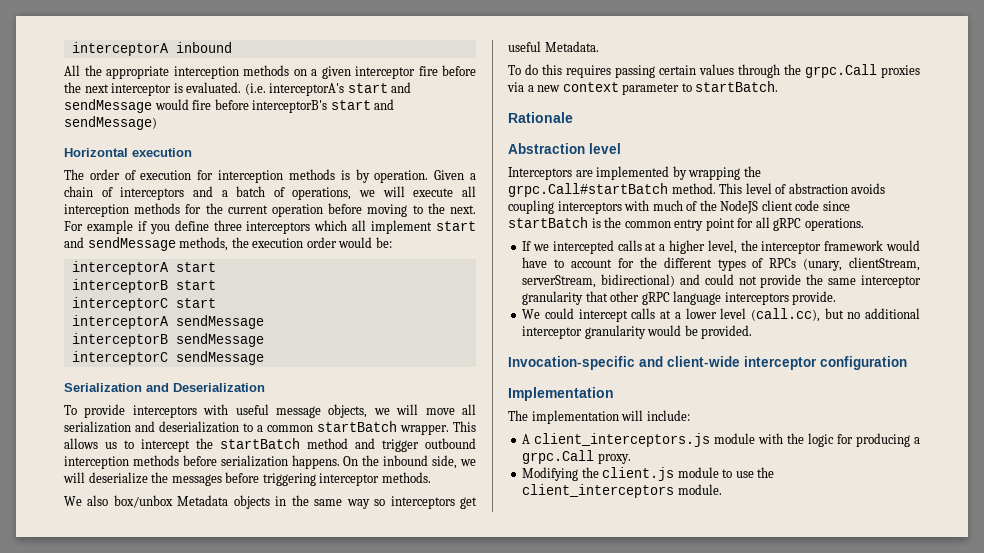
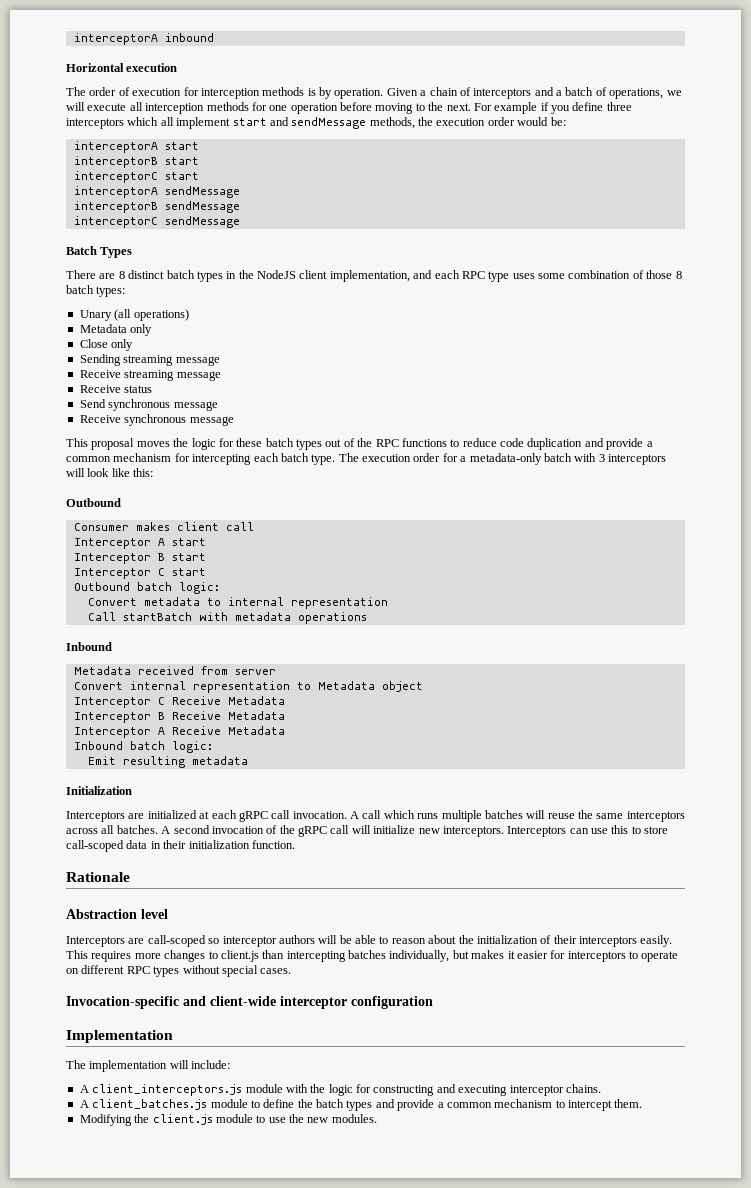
- All the appropriate interception methods on a given interceptor fire before the next interceptor is evaluated. (i.e. interceptorA's start and sendMessage would fire before interceptorB's start and sendMessage)
- Given a chain of interceptors and a batch of operations, we will execute all interception methods for the current operation before moving to the next.
+ Given a chain of interceptors and a batch of operations, we will execute all interception methods for one operation before moving to the next.
- Serialization and Deserialization
- To provide interceptors with useful message objects, we will move all serialization and deserialization to a common startBatch wrapper. This allows us to intercept the startBatch method and trigger outbound interception methods before serialization happens. On the inbound side, we will deserialize the messages before triggering interceptor methods.
- We also box/unbox Metadata objects in the same way so interceptors get useful Metadata.
- To do this requires passing certain values through the grpc.Call proxies via a new context parameter to startBatch.
+ Batch Types
+ There are 8 distinct batch types in the NodeJS client implementation, and each RPC type uses some combination of those 8 batch types:
+ Unary (all operations)
+ Metadata only
+ Close only
+ Sending streaming message
+ Receive streaming message
+ Receive status
+ Send synchronous message
+ Receive synchronous message
+ This proposal moves the logic for these batch types out of the RPC functions to reduce code duplication and provide a common mechanism for intercepting each batch type. The execution order for a metadata-only batch with 3 interceptors will look like this:
+ Outbound
+ Consumer makes client call
+ Interceptor A start
+ Interceptor B start
+ Interceptor C start
+ Outbound batch logic:
+ Convert metadata to internal representation
+ Call startBatch with metadata operations
+ Inbound
+ Metadata received from server
+ Convert internal representation to Metadata object
+ Interceptor C Receive Metadata
+ Interceptor B Receive Metadata
+ Interceptor A Receive Metadata
+ Inbound batch logic:
+ Emit resulting metadata
+ Initialization
+ Interceptors are initialized at each gRPC call invocation. A call which runs multiple batches will reuse the same interceptors across all batches. A second invocation of the gRPC call will initialize new interceptors. Interceptors can use this to store call-scoped data in their initialization function.
- Interceptors are implemented by wrapping the grpc.Call#startBatch method. This level of abstraction avoids coupling interceptors with much of the NodeJS client code since startBatch is the common entry point for all gRPC operations.
- If we intercepted calls at a higher level, the interceptor framework would have to account for the different types of RPCs (unary, clientStream, serverStream, bidirectional) and could not provide the same interceptor granularity that other gRPC language interceptors provide.
- We could intercept calls at a lower level (call.cc), but no additional interceptor granularity would be provided.
+ Interceptors are call-scoped so interceptor authors will be able to reason about the initialization of their interceptors easily. This requires more changes to client.js than intercepting batches individually, but makes it easier for interceptors to operate on different RPC types without special cases.
- A client_interceptors.js module with the logic for producing a grpc.Call proxy.
+ A client_interceptors.js module with the logic for constructing and executing interceptor chains.
+ A client_batches.js module to define the batch types and provide a common mechanism to intercept them.
- Modifying the client.js module to use the client_interceptors module.
+ Modifying the client.js module to use the new modules.

